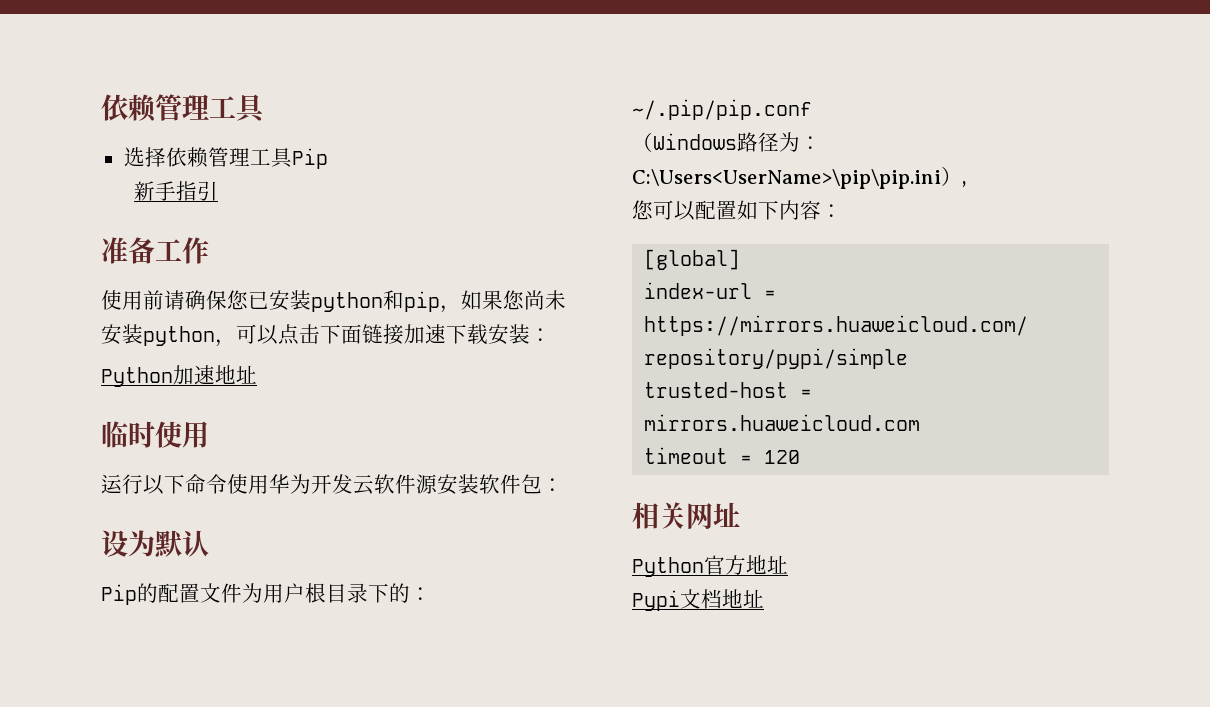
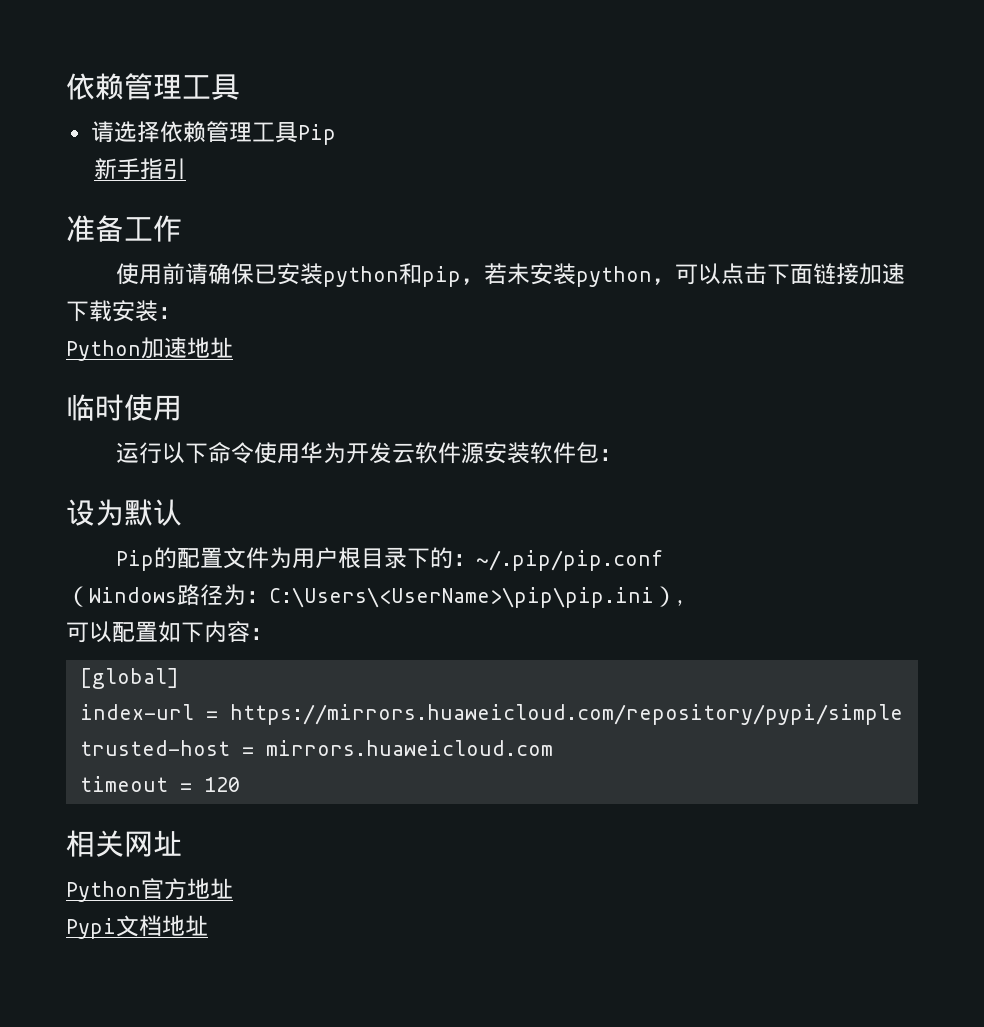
- 选择依赖管理工具Pip
+ 请选择依赖管理工具Pip
- 使用前请确保您已安装python和pip，如果您尚未安装python，可以点击下面链接加速下载安装：
+ 使用前请确保已安装python和pip，若未安装python，可以点击下面链接加速下载安装：
- （Windows路径为：C:\Users<UserName>\pip\pip.ini）,
+ （Windows路径为：C:\Users\<UserName>\pip\pip.ini）,
- 您可以配置如下内容：
+ 可以配置如下内容：

